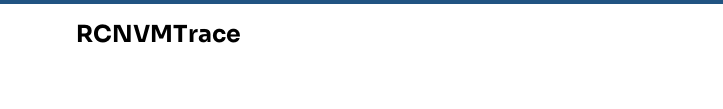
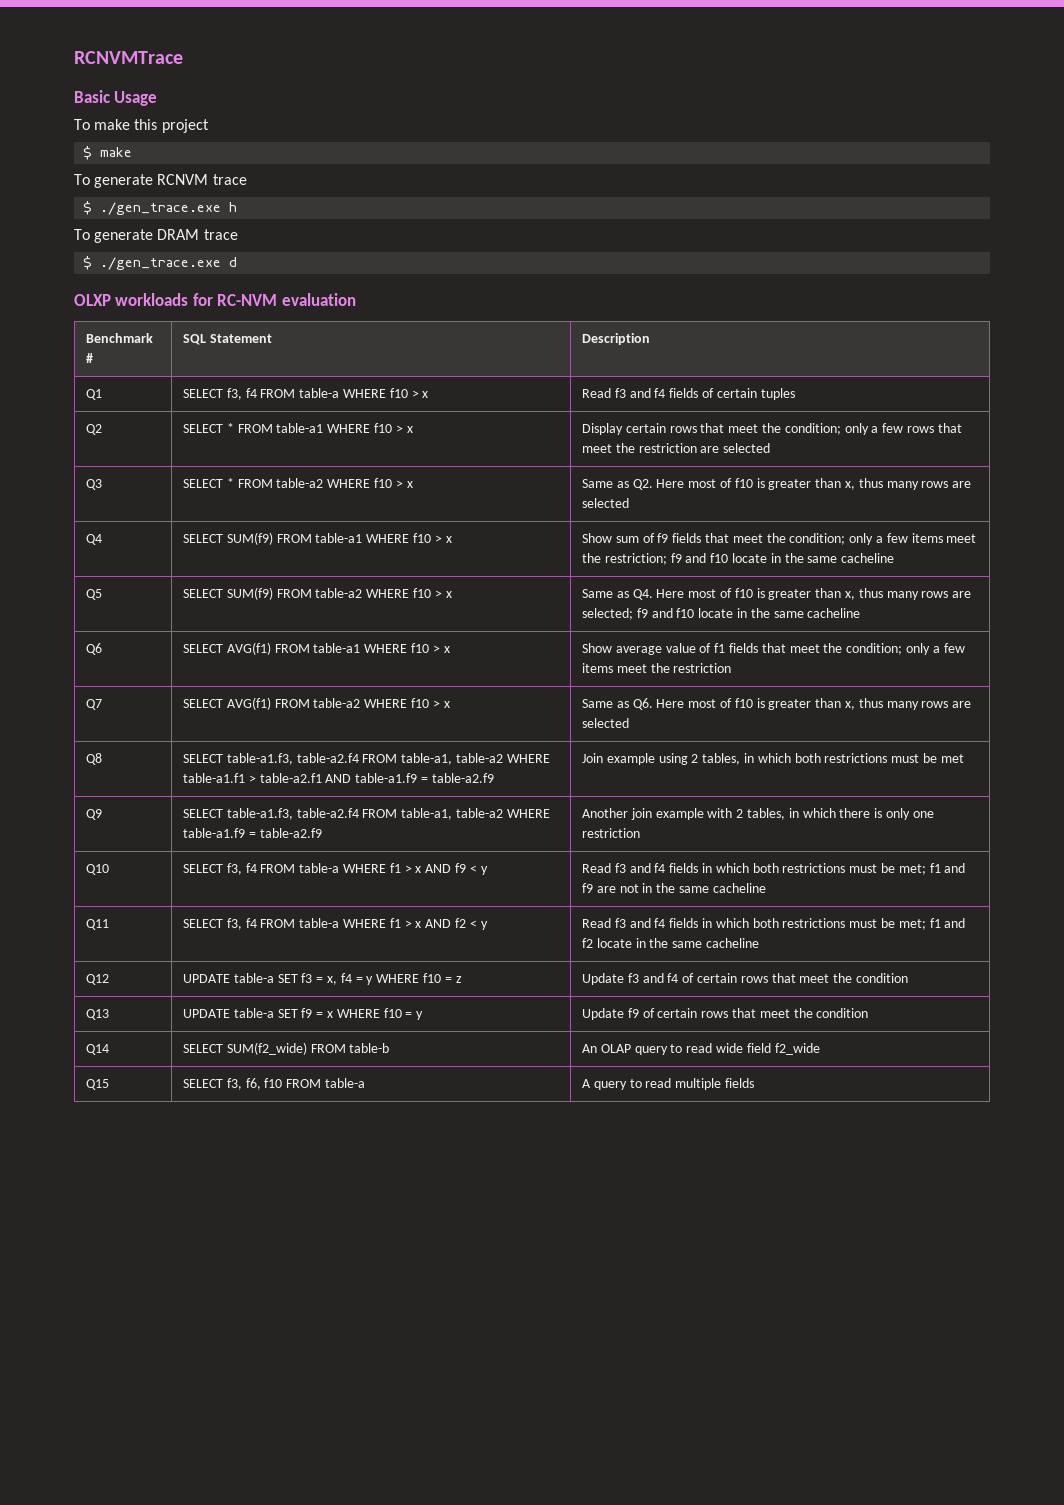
+ Basic Usage
+ To make this project
+ $ make
+ To generate RCNVM trace
+ $ ./gen_trace.exe h
+ To generate DRAM trace
+ $ ./gen_trace.exe d
+ OLXP workloads for RC-NVM evaluation
+ Benchmark # | SQL Statement | Description
+ Q1 | SELECT f3, f4 FROM table-a WHERE f10 > x | Read f3 and f4 fields of certain tuples
+ Q2 | SELECT * FROM table-a1 WHERE f10 > x | Display certain rows that meet the condition; only a few rows that meet the restriction are selected
+ Q3 | SELECT * FROM table-a2 WHERE f10 > x | Same as Q2. Here most of f10 is greater than x, thus many rows are selected
+ Q4 | SELECT SUM(f9) FROM table-a1 WHERE f10 > x | Show sum of f9 fields that meet the condition; only a few items meet the restriction; f9 and f10 locate in the same cacheline
+ Q5 | SELECT SUM(f9) FROM table-a2 WHERE f10 > x | Same as Q4. Here most of f10 is greater than x, thus many rows are selected; f9 and f10 locate in the same cacheline
+ Q6 | SELECT AVG(f1) FROM table-a1 WHERE f10 > x | Show average value of f1 fields that meet the condition; only a few items meet the restriction
+ Q7 | SELECT AVG(f1) FROM table-a2 WHERE f10 > x | Same as Q6. Here most of f10 is greater than x, thus many rows are selected
+ Q8 | SELECT table-a1.f3, table-a2.f4 FROM table-a1, table-a2 WHERE table-a1.f1 > table-a2.f1 AND table-a1.f9 = table-a2.f9 | Join example using 2 tables, in which both restrictions must be met
+ Q9 | SELECT table-a1.f3, table-a2.f4 FROM table-a1, table-a2 WHERE table-a1.f9 = table-a2.f9 | Another join example with 2 tables, in which there is only one restriction
+ Q10 | SELECT f3, f4 FROM table-a WHERE f1 > x AND f9 < y | Read f3 and f4 fields in which both restrictions must be met; f1 and f9 are not in the same cacheline
+ Q11 | SELECT f3, f4 FROM table-a WHERE f1 > x AND f2 < y | Read f3 and f4 fields in which both restrictions must be met; f1 and f2 locate in the same cacheline
+ Q12 | UPDATE table-a SET f3 = x, f4 = y WHERE f10 = z | Update f3 and f4 of certain rows that meet the condition
+ Q13 | UPDATE table-a SET f9 = x WHERE f10 = y | Update f9 of certain rows that meet the condition
+ Q14 | SELECT SUM(f2_wide) FROM table-b | An OLAP query to read wide field f2_wide
+ Q15 | SELECT f3, f6, f10 FROM table-a | A query to read multiple fields

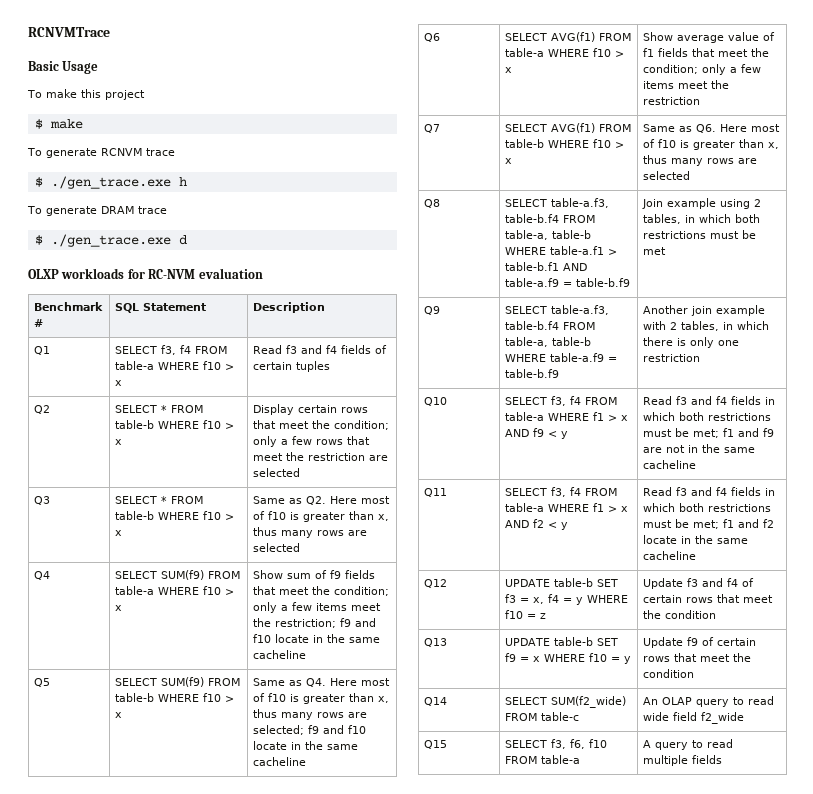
- Q2 | SELECT * FROM table-a1 WHERE f10 > x | Display certain rows that meet the condition; only a few rows that meet the restriction are selected
+ Q2 | SELECT * FROM table-b WHERE f10 > x | Display certain rows that meet the condition; only a few rows that meet the restriction are selected
- Q3 | SELECT * FROM table-a2 WHERE f10 > x | Same as Q2. Here most of f10 is greater than x, thus many rows are selected
+ Q3 | SELECT * FROM table-b WHERE f10 > x | Same as Q2. Here most of f10 is greater than x, thus many rows are selected
- Q4 | SELECT SUM(f9) FROM table-a1 WHERE f10 > x | Show sum of f9 fields that meet the condition; only a few items meet the restriction; f9 and f10 locate in the same cacheline
+ Q4 | SELECT SUM(f9) FROM table-a WHERE f10 > x | Show sum of f9 fields that meet the condition; only a few items meet the restriction; f9 and f10 locate in the same cacheline
- Q5 | SELECT SUM(f9) FROM table-a2 WHERE f10 > x | Same as Q4. Here most of f10 is greater than x, thus many rows are selected; f9 and f10 locate in the same cacheline
+ Q5 | SELECT SUM(f9) FROM table-b WHERE f10 > x | Same as Q4. Here most of f10 is greater than x, thus many rows are selected; f9 and f10 locate in the same cacheline
- Q6 | SELECT AVG(f1) FROM table-a1 WHERE f10 > x | Show average value of f1 fields that meet the condition; only a few items meet the restriction
+ Q6 | SELECT AVG(f1) FROM table-a WHERE f10 > x | Show average value of f1 fields that meet the condition; only a few items meet the restriction
- Q7 | SELECT AVG(f1) FROM table-a2 WHERE f10 > x | Same as Q6. Here most of f10 is greater than x, thus many rows are selected
+ Q7 | SELECT AVG(f1) FROM table-b WHERE f10 > x | Same as Q6. Here most of f10 is greater than x, thus many rows are selected
- Q8 | SELECT table-a1.f3, table-a2.f4 FROM table-a1, table-a2 WHERE table-a1.f1 > table-a2.f1 AND table-a1.f9 = table-a2.f9 | Join example using 2 tables, in which both restrictions must be met
+ Q8 | SELECT table-a.f3, table-b.f4 FROM table-a, table-b WHERE table-a.f1 > table-b.f1 AND table-a.f9 = table-b.f9 | Join example using 2 tables, in which both restrictions must be met
- Q9 | SELECT table-a1.f3, table-a2.f4 FROM table-a1, table-a2 WHERE table-a1.f9 = table-a2.f9 | Another join example with 2 tables, in which there is only one restriction
+ Q9 | SELECT table-a.f3, table-b.f4 FROM table-a, table-b WHERE table-a.f9 = table-b.f9 | Another join example with 2 tables, in which there is only one restriction
- Q12 | UPDATE table-a SET f3 = x, f4 = y WHERE f10 = z | Update f3 and f4 of certain rows that meet the condition
+ Q12 | UPDATE table-b SET f3 = x, f4 = y WHERE f10 = z | Update f3 and f4 of certain rows that meet the condition
- Q13 | UPDATE table-a SET f9 = x WHERE f10 = y | Update f9 of certain rows that meet the condition
+ Q13 | UPDATE table-b SET f9 = x WHERE f10 = y | Update f9 of certain rows that meet the condition
- Q14 | SELECT SUM(f2_wide) FROM table-b | An OLAP query to read wide field f2_wide
+ Q14 | SELECT SUM(f2_wide) FROM table-c | An OLAP query to read wide field f2_wide

